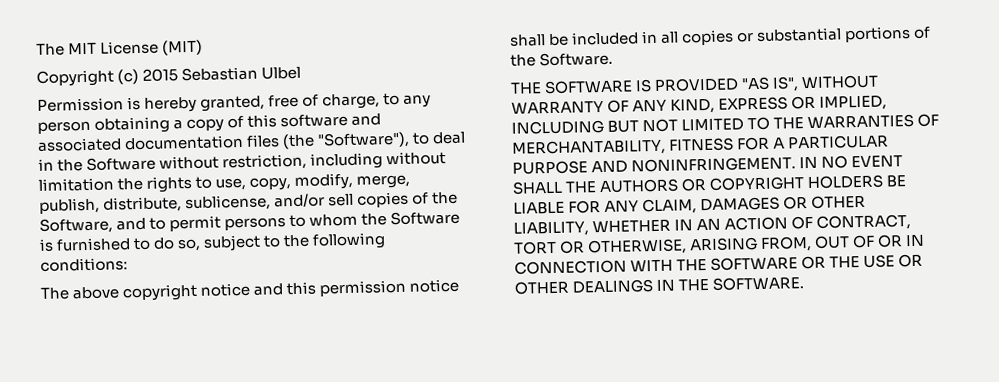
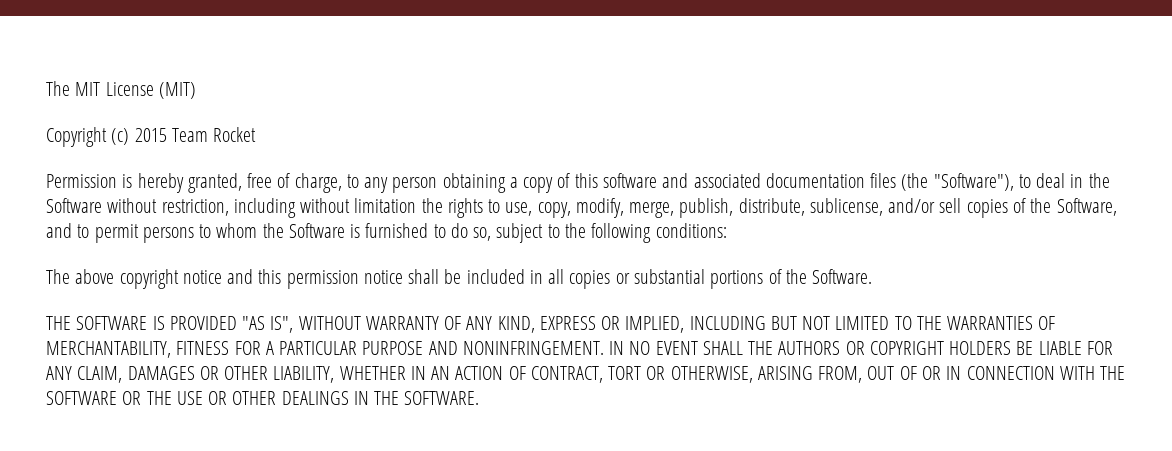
- Copyright (c) 2015 Sebastian Ulbel
+ Copyright (c) 2015 Team Rocket

